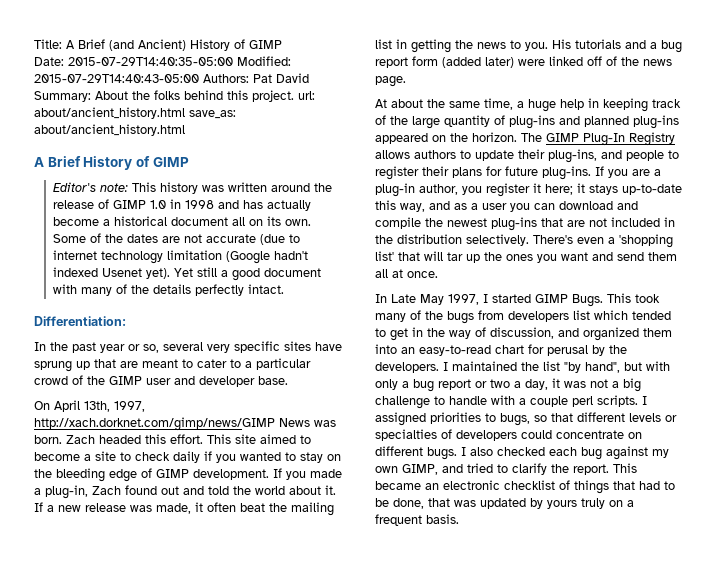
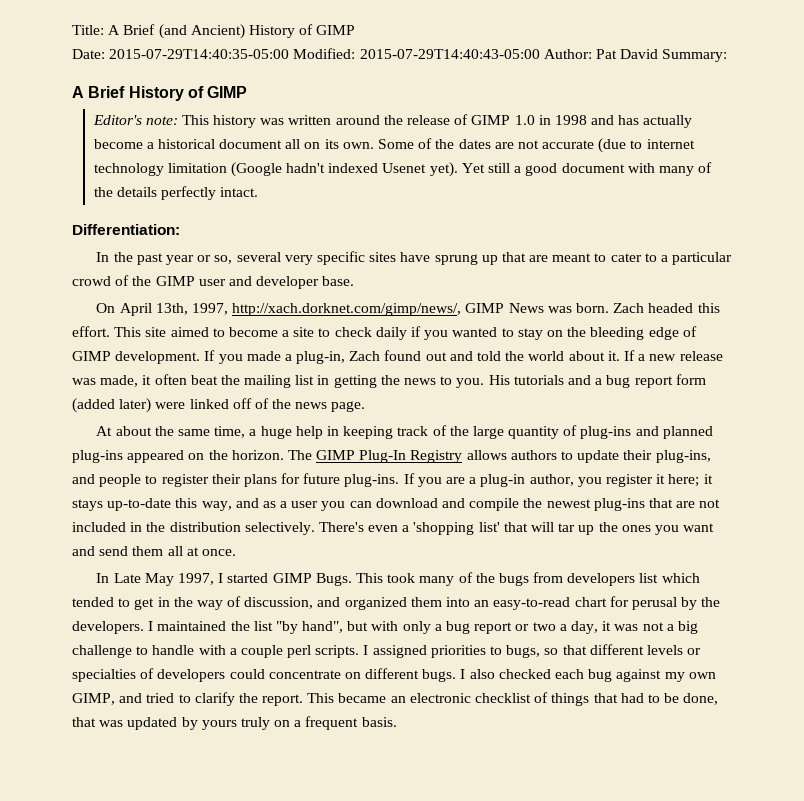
- Date: 2015-07-29T14:40:35-05:00 Modified: 2015-07-29T14:40:43-05:00 Authors: Pat David Summary: About the folks behind this project. url: about/ancient_history.html save_as: about/ancient_history.html
+ Date: 2015-07-29T14:40:35-05:00 Modified: 2015-07-29T14:40:43-05:00 Author: Pat David Summary:
- On April 13th, 1997, http://xach.dorknet.com/gimp/news/GIMP News was born.
+ On April 13th, 1997, http://xach.dorknet.com/gimp/news/, GIMP News was born.

